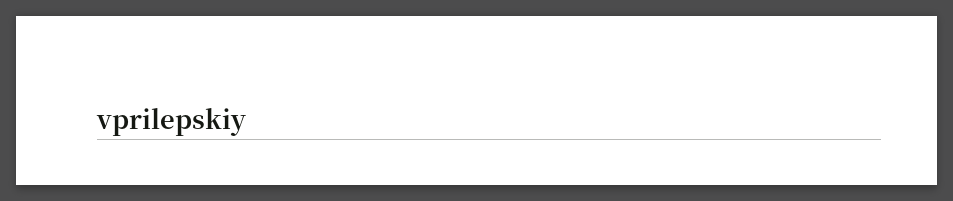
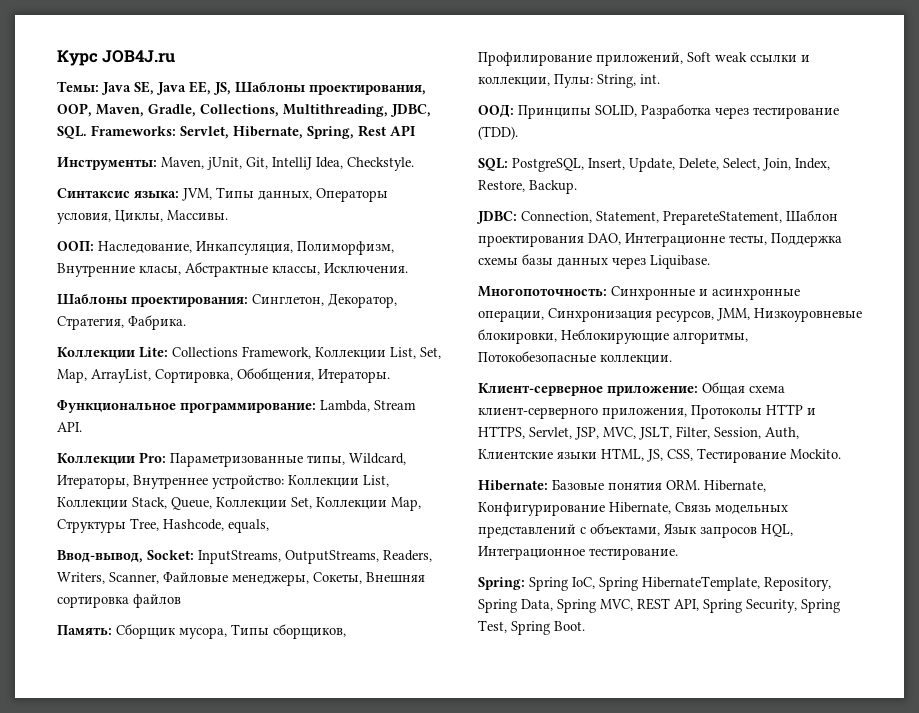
- vprilepskiy
+ Курс JOB4J.ru
+ Темы: Java SE, Java EE, JS, Шаблоны проектирования, OOP, Maven, Gradle, Collections, Multithreading, JDBC, SQL. Frameworks: Servlet, Hibernate, Spring, Rest API
+ Инструменты: Maven, jUnit, Git, IntelliJ Idea, Сheckstyle.
+ Синтаксис языка: JVM, Типы данных, Операторы условия, Циклы, Массивы.
+ ООП: Наследование, Инкапсуляция, Полиморфизм, Внутренние класы, Абстрактные классы, Исключения.
+ Шаблоны проектирования: Синглетон, Декоратор, Стратегия, Фабрика.
+ Коллекции Lite: Collections Framework, Коллекции List, Set, Map, ArrayList, Сортировка, Обобщения, Итераторы.
+ Функциональное программирование: Lambda, Stream API.
+ Коллекции Pro: Параметризованные типы, Wildcard, Итераторы, Внутреннее устройство: Коллекции List, Коллекции Stack, Queue, Коллекции Set, Коллекции Map, Структуры Tree, Hashcode, equals,
+ Ввод-вывод, Socket: InputStreams, OutputStreams, Readers, Writers, Scanner, Файловые менеджеры, Сокеты, Внешняя сортировка файлов
+ Память: Cборщик мусора, Типы сборщиков, Профилирование приложений, Soft weak ссылки и коллекции, Пулы: String, int.
+ ООД: Принципы SOLID, Разработка через тестирование (TDD).
+ SQL: PostgreSQL, Insert, Update, Delete, Select, Join, Index, Restore, Backup.
+ JDBC: Connection, Statement, PrepareteStatement, Шаблон проектирования DAO, Интеграционне тесты, Поддержка схемы базы данных через Liquibase.
+ Многопоточность: Синхронные и асинхронные операции, Синхронизация ресурсов, JMM, Низкоуровневые блокировки, Неблокирующие алгоритмы, Потокобезопасные коллекции.
+ Клиент-серверное приложение: Общая схема клиент-серверного приложения, Протоколы HTTP и HTTPS, Servlet, JSP, MVC, JSLT, Filter, Session, Auth, Клиентские языки HTML, JS, CSS, Тестирование Mockito.
+ Hibernate: Базовые понятия ORM. Hibernate, Конфигурирование Hibernate, Связь модельных представлений с объектами, Язык запросов HQL, Интеграционное тестирование.
+ Spring: Spring IoC, Spring HibernateTemplate, Repository, Spring Data, Spring MVC, REST API, Spring Security, Spring Test, Spring Boot.

